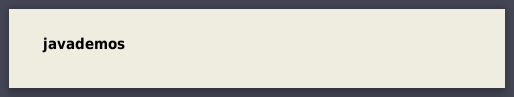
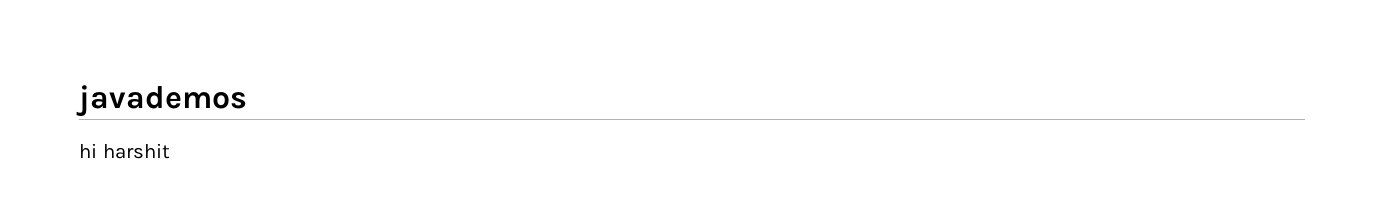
+ hi harshit

